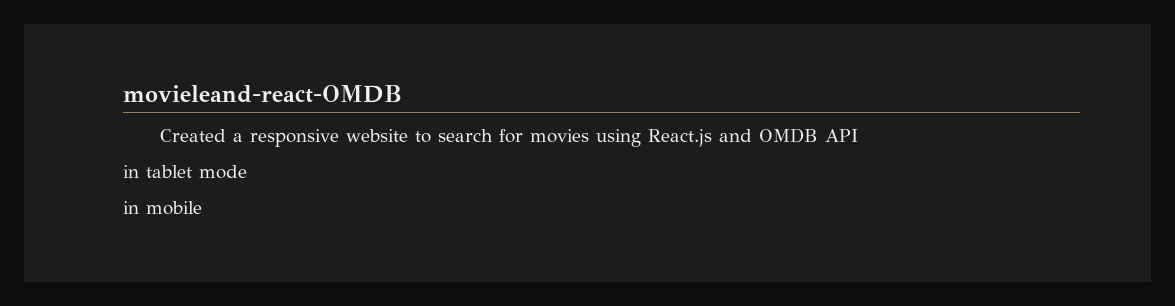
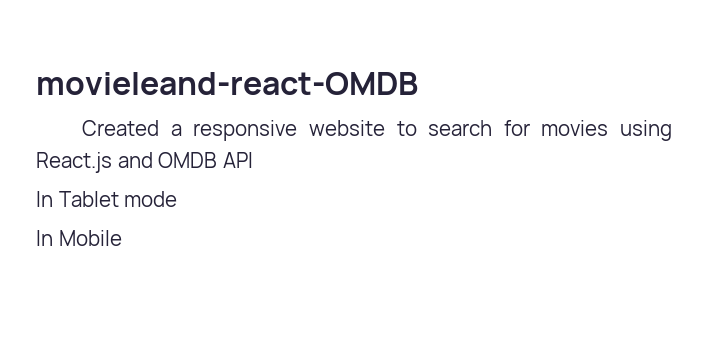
- in tablet mode
+ In Tablet mode
- in mobile
+ In Mobile

